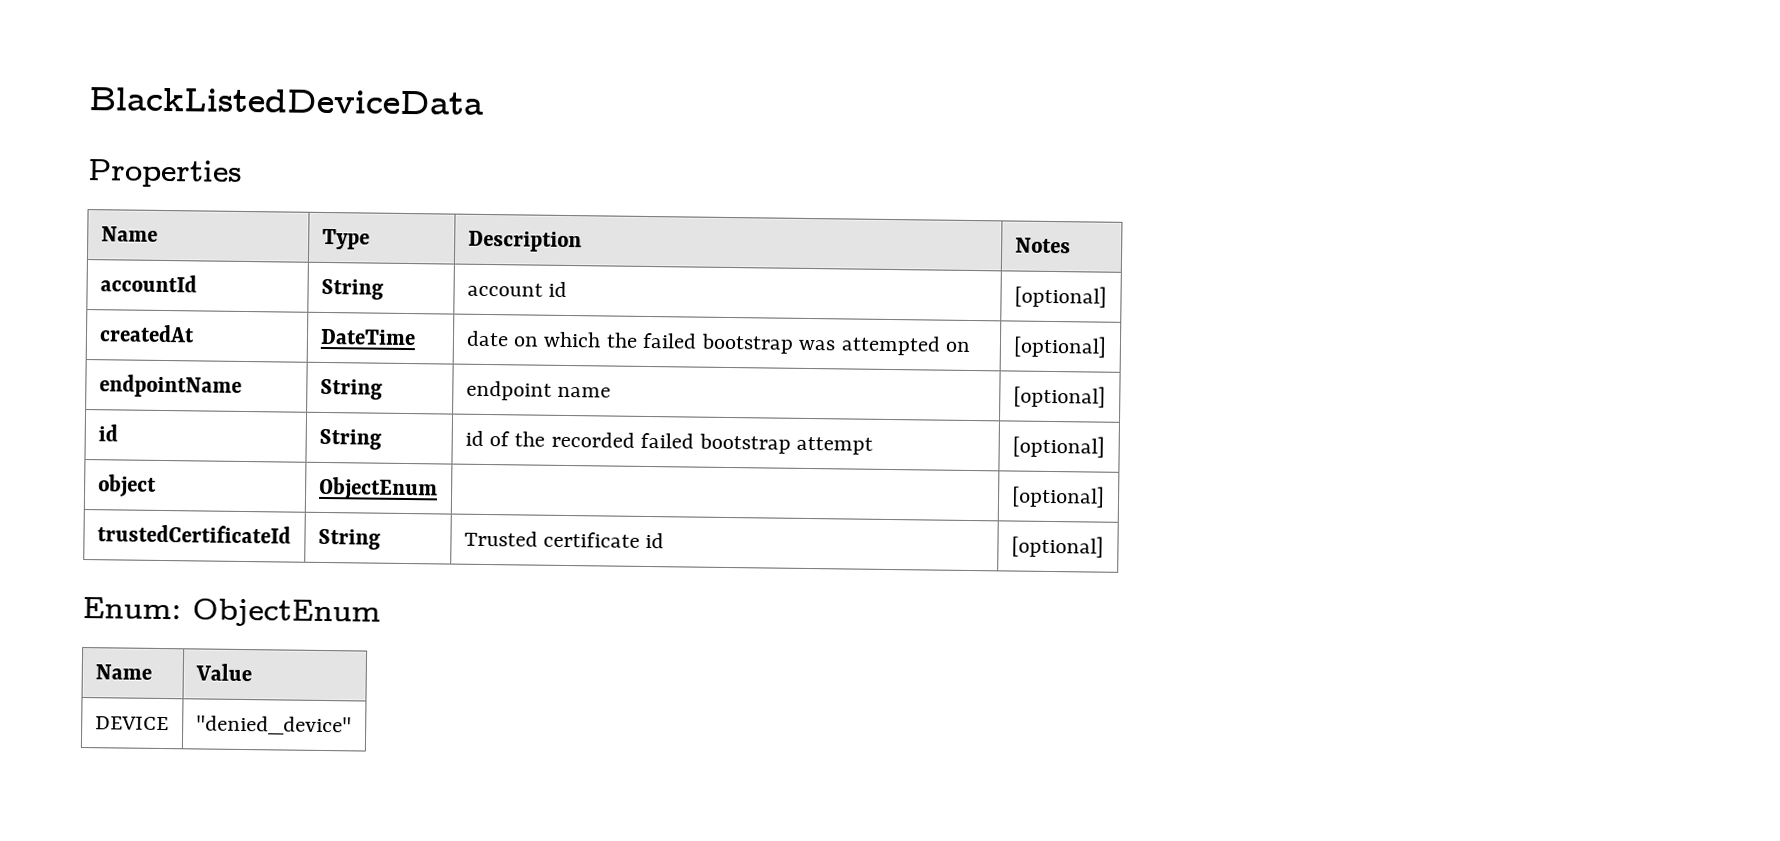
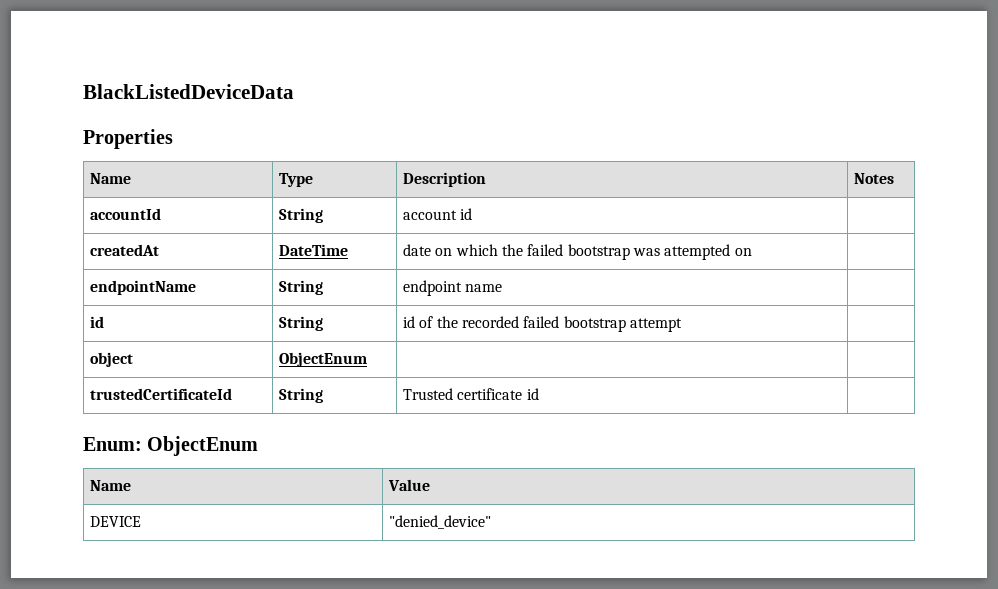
- accountId | String | account id | [optional]
+ accountId | String | account id |
- createdAt | DateTime | date on which the failed bootstrap was attempted on | [optional]
+ createdAt | DateTime | date on which the failed bootstrap was attempted on |
- endpointName | String | endpoint name | [optional]
+ endpointName | String | endpoint name |
- id | String | id of the recorded failed bootstrap attempt | [optional]
+ id | String | id of the recorded failed bootstrap attempt |
- object | ObjectEnum | | [optional]
+ object | ObjectEnum | |
- trustedCertificateId | String | Trusted certificate id | [optional]
+ trustedCertificateId | String | Trusted certificate id |

